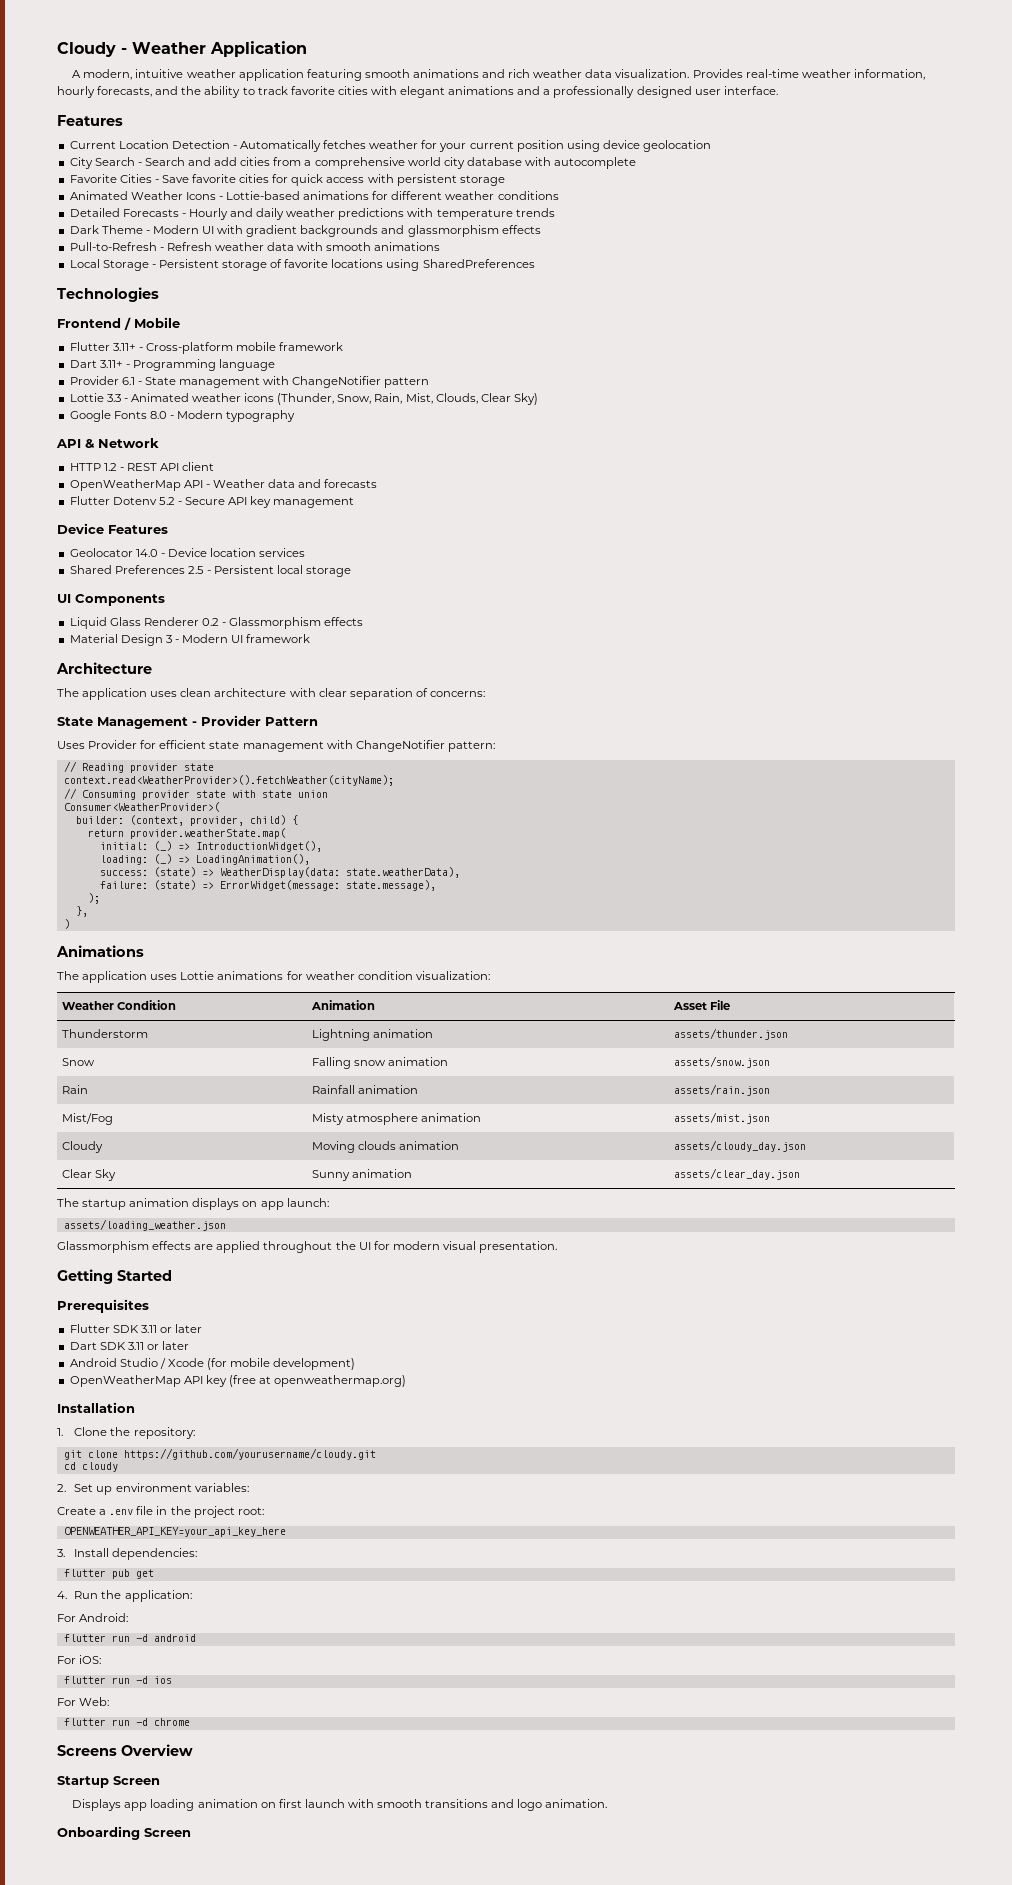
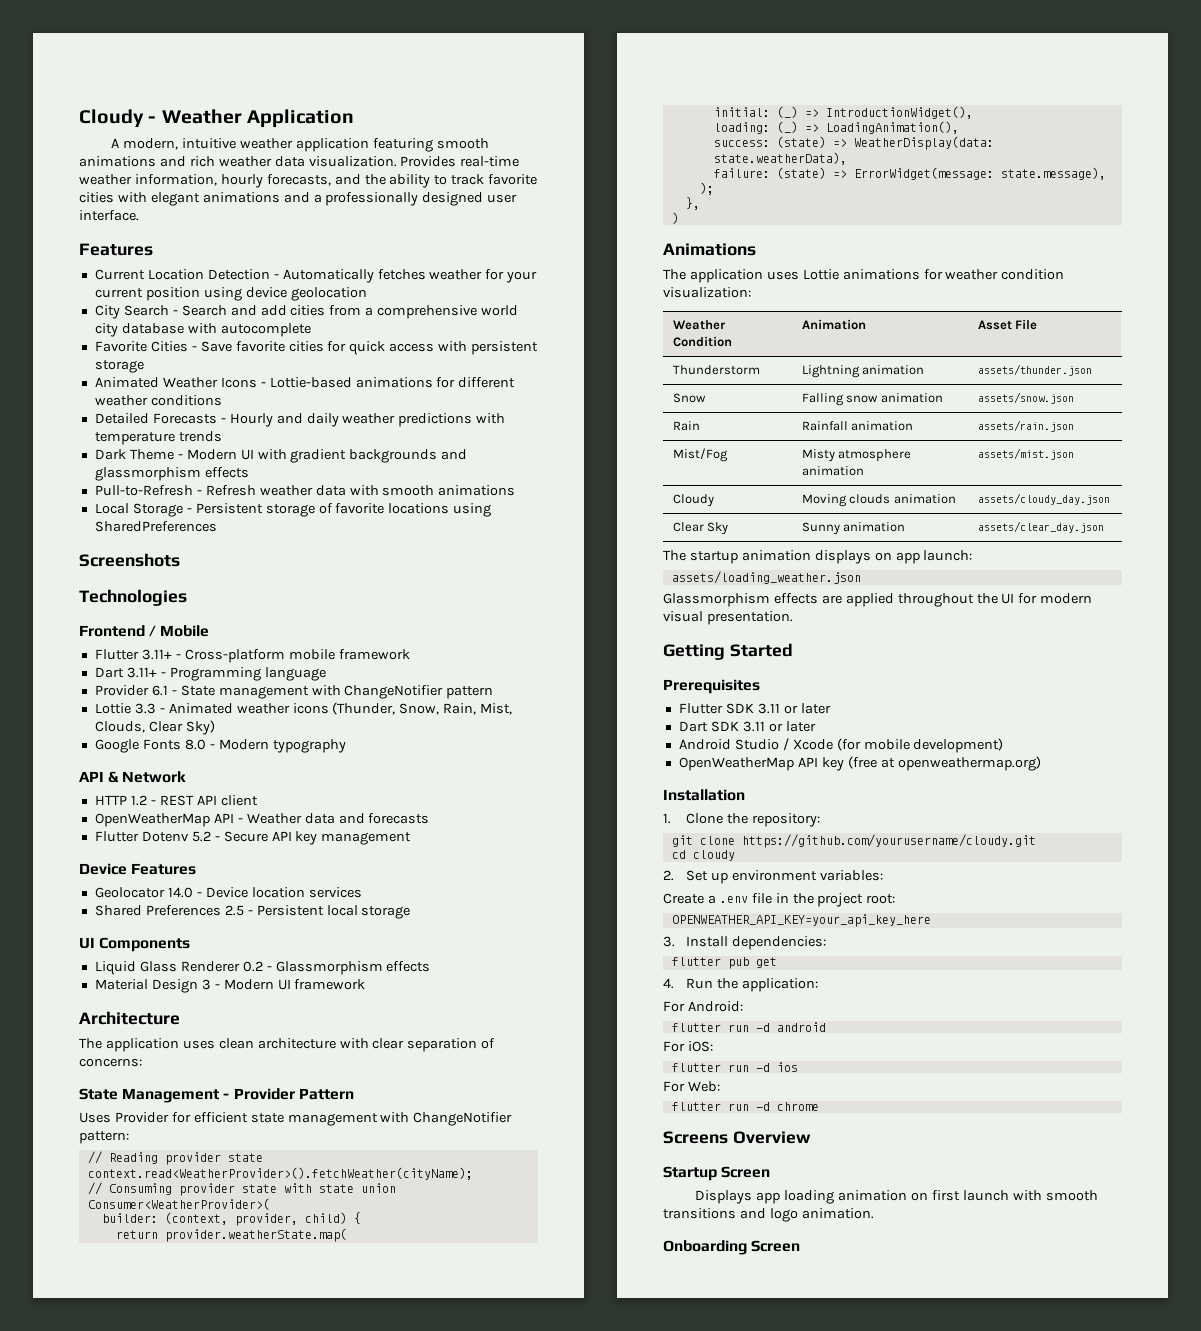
+ Screenshots

